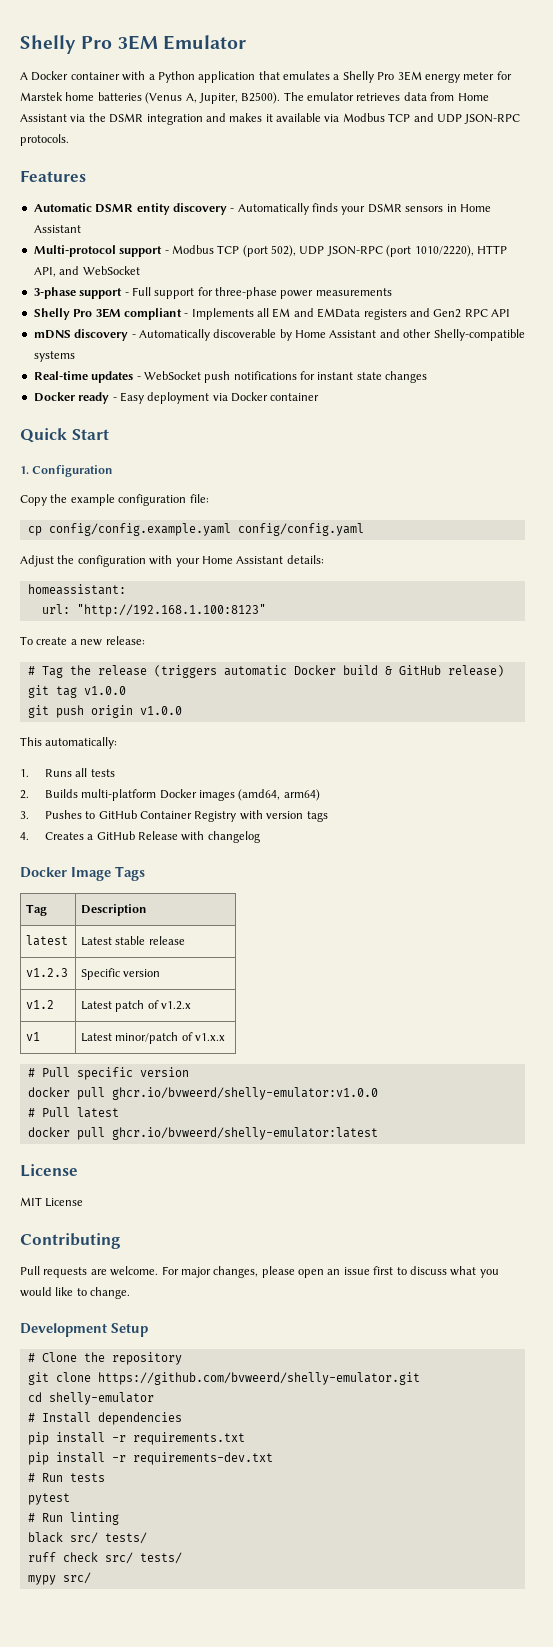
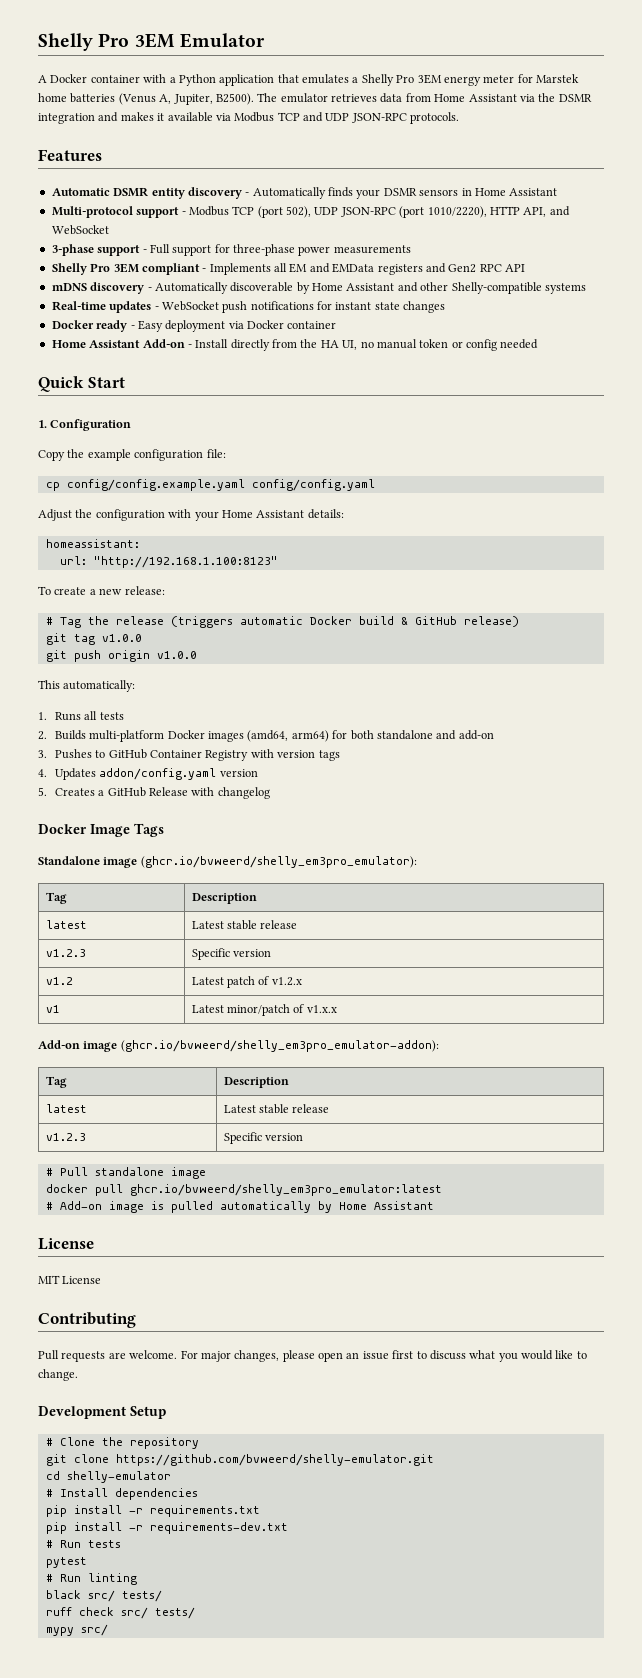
+ Home Assistant Add-on - Install directly from the HA UI, no manual token or config needed
- 2. Builds multi-platform Docker images (amd64, arm64)
+ 2. Builds multi-platform Docker images (amd64, arm64) for both standalone and add-on
- 4. Creates a GitHub Release with changelog
+ 4. Updates addon/config.yaml version
+ 5. Creates a GitHub Release with changelog
+ Standalone image (ghcr.io/bvweerd/shelly_em3pro_emulator):
- # Pull specific version
- docker pull ghcr.io/bvweerd/shelly-emulator:v1.0.0
- # Pull latest
- docker pull ghcr.io/bvweerd/shelly-emulator:latest
+ Add-on image (ghcr.io/bvweerd/shelly_em3pro_emulator-addon):
+ Tag | Description
+ latest | Latest stable release
+ v1.2.3 | Specific version
+ # Pull standalone image
+ docker pull ghcr.io/bvweerd/shelly_em3pro_emulator:latest
+ # Add-on image is pulled automatically by Home Assistant

